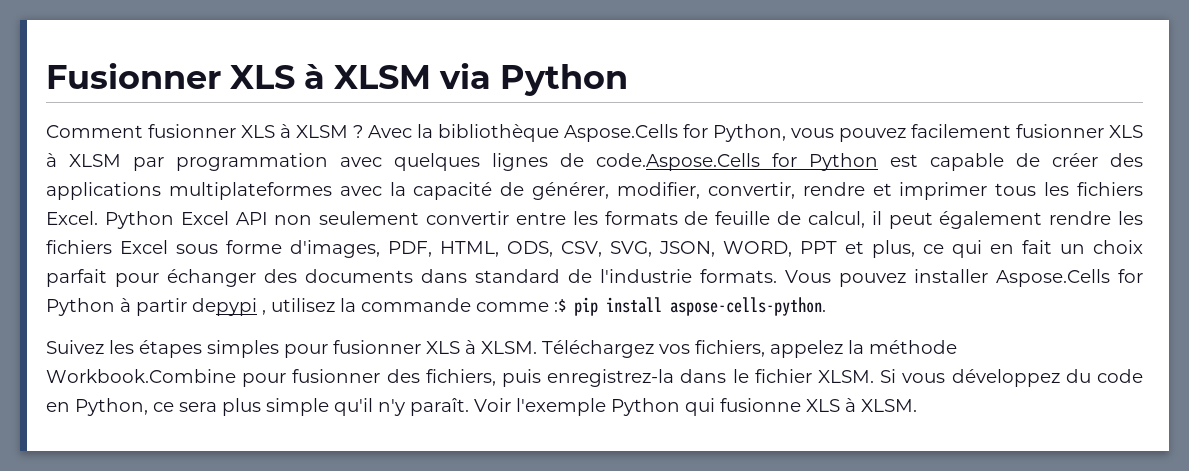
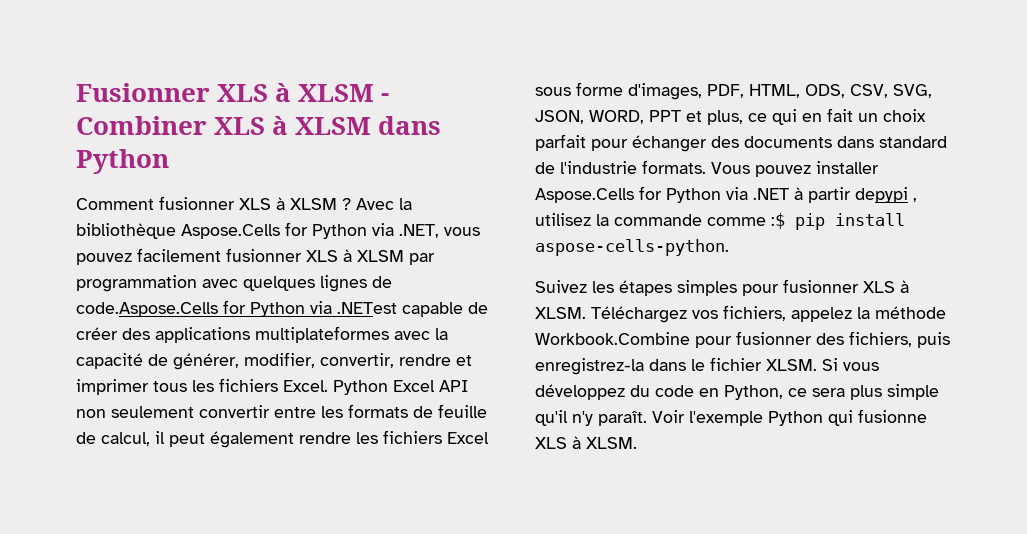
- Fusionner XLS à XLSM via Python
+ Fusionner XLS à XLSM - Combiner XLS à XLSM dans Python
- Avec la bibliothèque Aspose.Cells for Python, vous pouvez facilement fusionner XLS à XLSM par programmation avec quelques lignes de code.Aspose.Cells for Python est capable de créer des applications multiplateformes avec la capacité de générer, modifier, convertir, rendre et imprimer tous les fichiers Excel.
+ Avec la bibliothèque Aspose.Cells for Python via .NET, vous pouvez facilement fusionner XLS à XLSM par programmation avec quelques lignes de code.Aspose.Cells for Python via .NETest capable de créer des applications multiplateformes avec la capacité de générer, modifier, convertir, rendre et imprimer tous les fichiers Excel.
- Vous pouvez installer Aspose.Cells for Python à partir depypi , utilisez la commande comme :$ pip install aspose-cells-python.
+ Vous pouvez installer Aspose.Cells for Python via .NET à partir depypi , utilisez la commande comme :$ pip install aspose-cells-python.

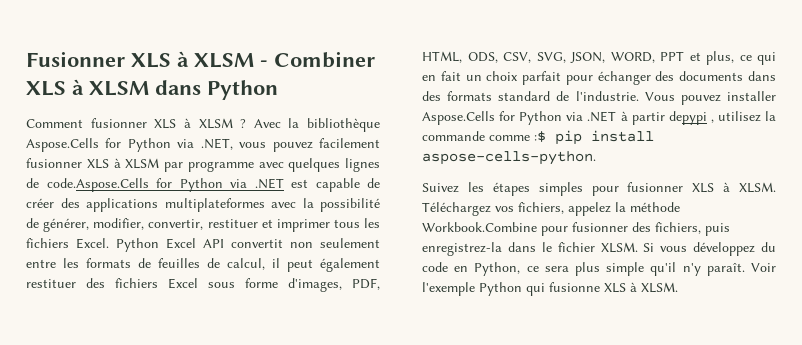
- Avec la bibliothèque Aspose.Cells for Python via .NET, vous pouvez facilement fusionner XLS à XLSM par programmation avec quelques lignes de code.Aspose.Cells for Python via .NETest capable de créer des applications multiplateformes avec la capacité de générer, modifier, convertir, rendre et imprimer tous les fichiers Excel.
+ Avec la bibliothèque Aspose.Cells for Python via .NET, vous pouvez facilement fusionner XLS à XLSM par programme avec quelques lignes de code.Aspose.Cells for Python via .NET est capable de créer des applications multiplateformes avec la possibilité de générer, modifier, convertir, restituer et imprimer tous les fichiers Excel.
- Python Excel API non seulement convertir entre les formats de feuille de calcul, il peut également rendre les fichiers Excel sous forme d'images, PDF, HTML, ODS, CSV, SVG, JSON, WORD, PPT et plus, ce qui en fait un choix parfait pour échanger des documents dans standard de l'industrie formats.
+ Python Excel API convertit non seulement entre les formats de feuilles de calcul, il peut également restituer des fichiers Excel sous forme d'images, PDF, HTML, ODS, CSV, SVG, JSON, WORD, PPT et plus, ce qui en fait un choix parfait pour échanger des documents dans des formats standard de l'industrie.

